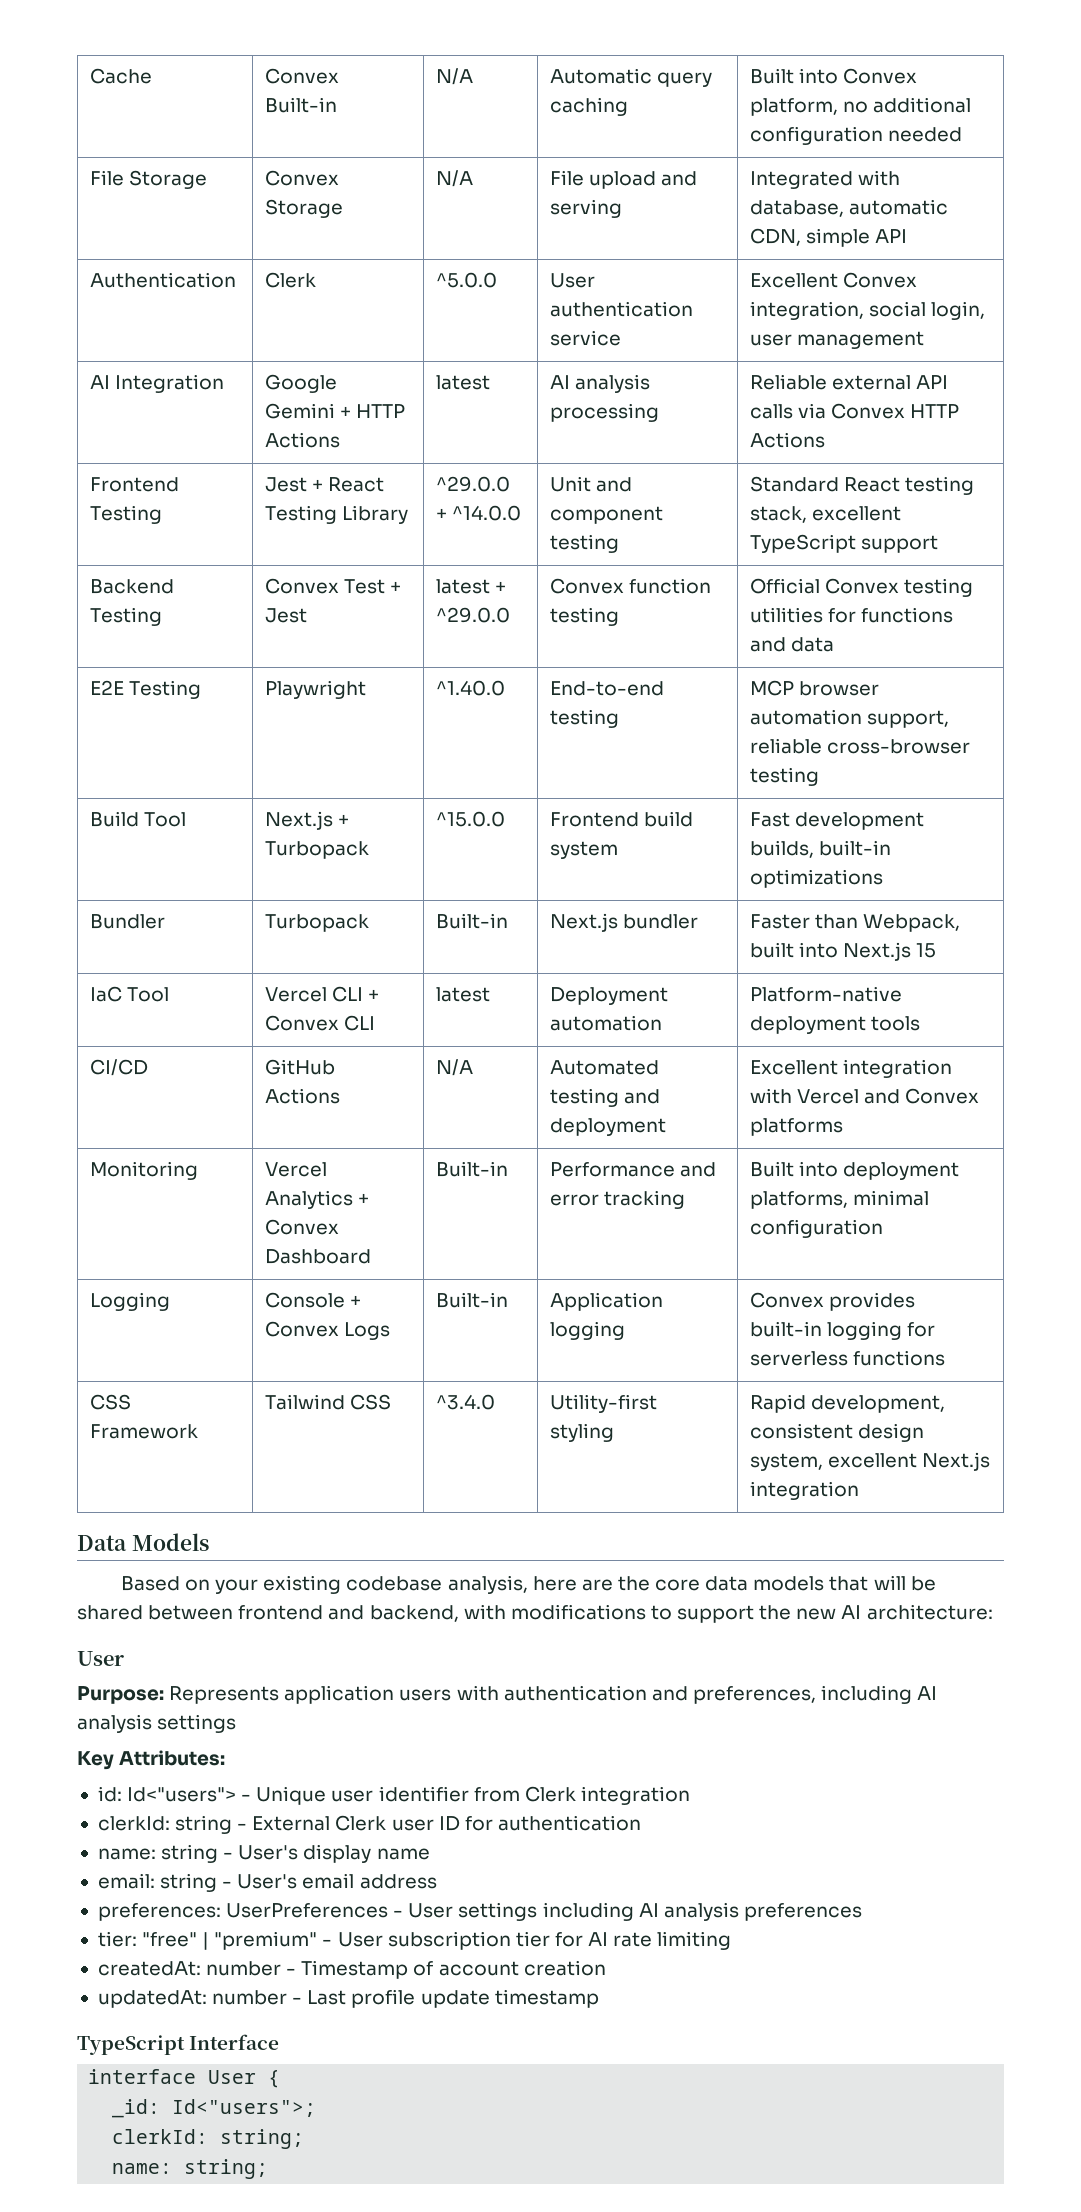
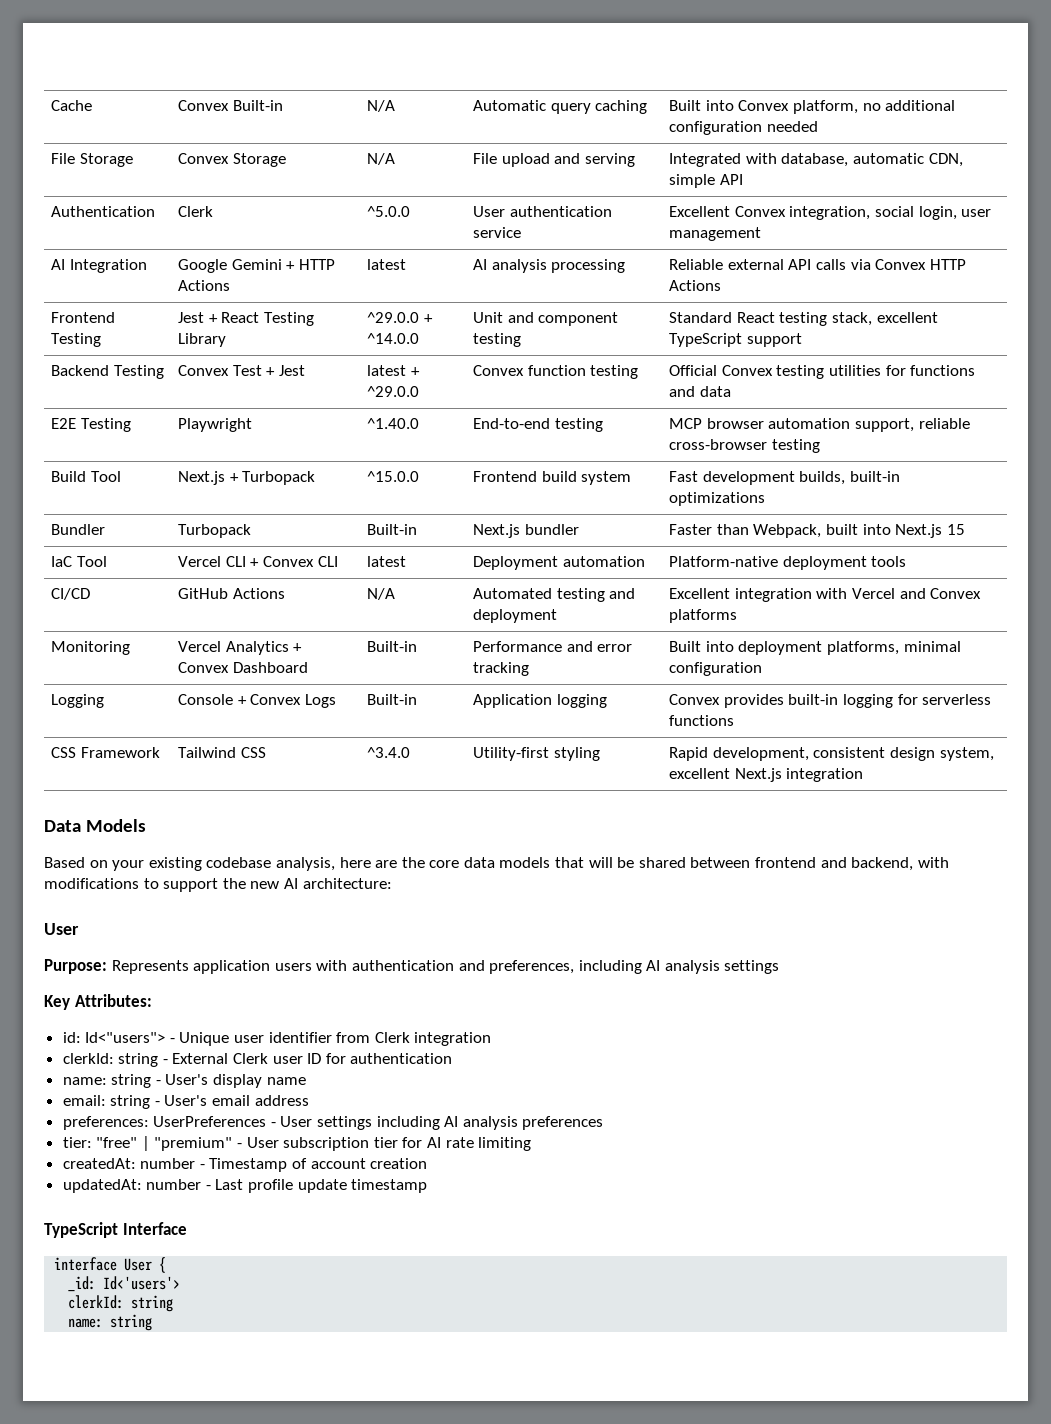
- _id: Id<"users">;
- clerkId: string;
- name: string;
+ _id: Id<'users'>
+ clerkId: string
+ name: string

